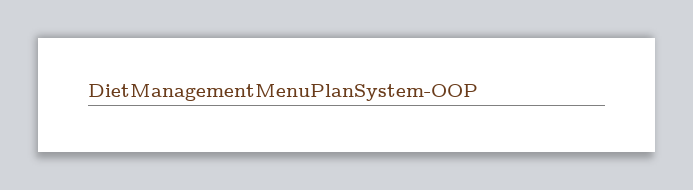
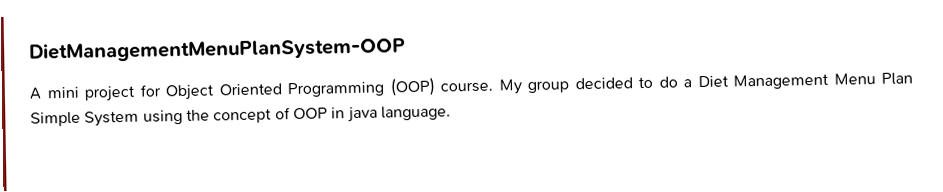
+ A mini project for Object Oriented Programming (OOP) course. My group decided to do a Diet Management Menu Plan Simple System using the concept of OOP in java language.

